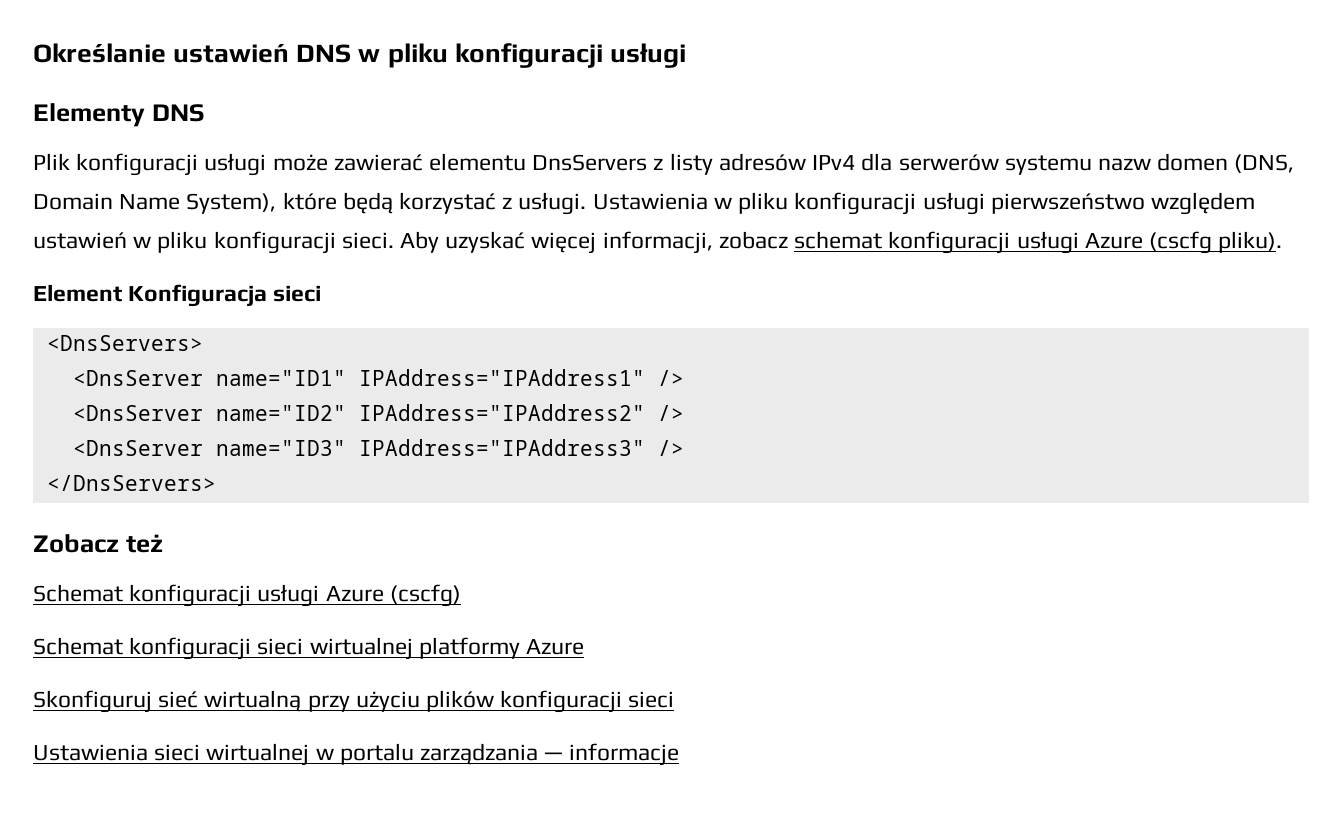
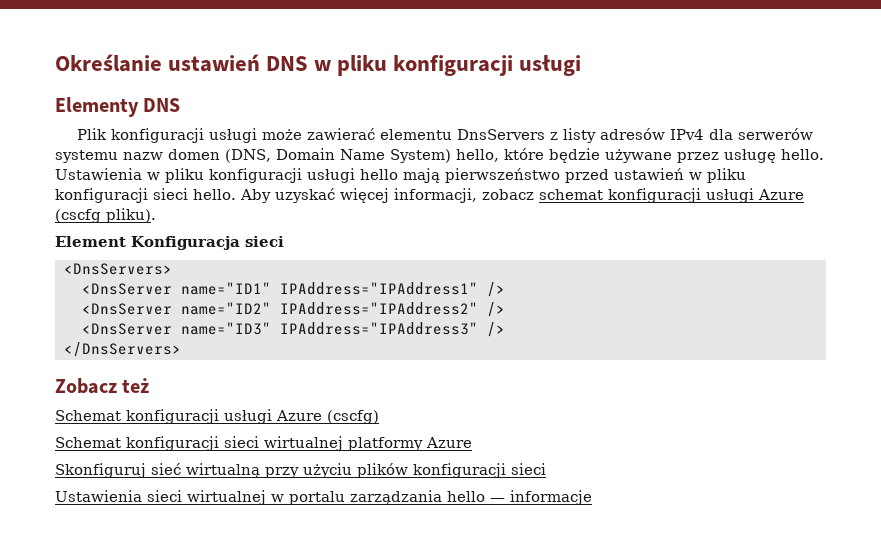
- Plik konfiguracji usługi może zawierać elementu DnsServers z listy adresów IPv4 dla serwerów systemu nazw domen (DNS, Domain Name System), które będą korzystać z usługi.
+ Plik konfiguracji usługi może zawierać elementu DnsServers z listy adresów IPv4 dla serwerów systemu nazw domen (DNS, Domain Name System) hello, które będzie używane przez usługę hello.
- Ustawienia w pliku konfiguracji usługi pierwszeństwo względem ustawień w pliku konfiguracji sieci.
+ Ustawienia w pliku konfiguracji usługi hello mają pierwszeństwo przed ustawień w pliku konfiguracji sieci hello.
- Ustawienia sieci wirtualnej w portalu zarządzania — informacje
+ Ustawienia sieci wirtualnej w portalu zarządzania hello — informacje

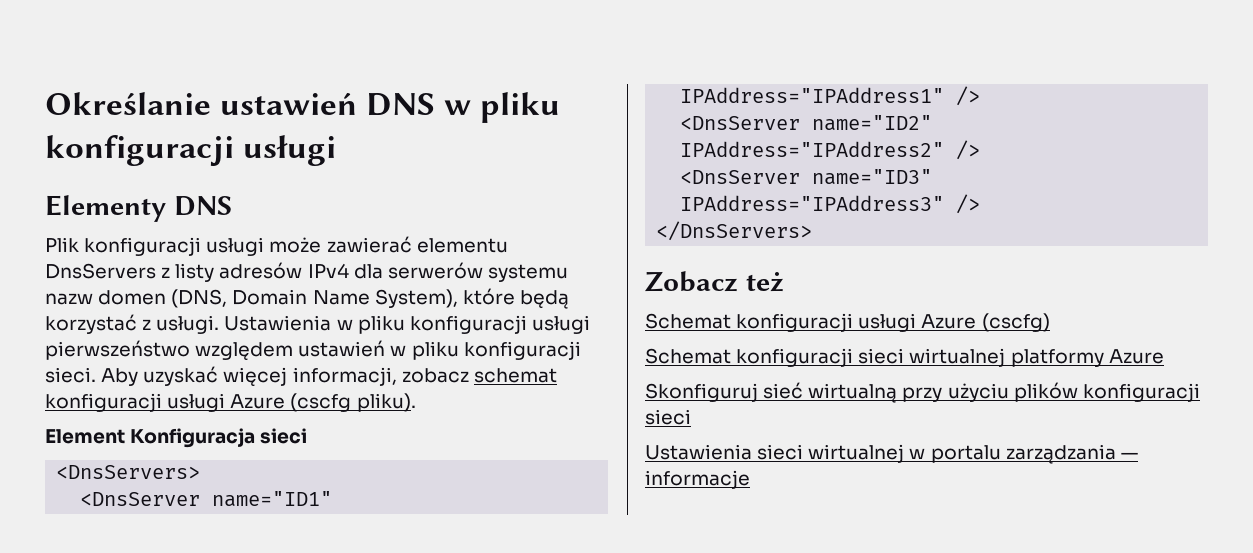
- Plik konfiguracji usługi może zawierać elementu DnsServers z listy adresów IPv4 dla serwerów systemu nazw domen (DNS, Domain Name System) hello, które będzie używane przez usługę hello.
+ Plik konfiguracji usługi może zawierać elementu DnsServers z listy adresów IPv4 dla serwerów systemu nazw domen (DNS, Domain Name System), które będą korzystać z usługi.
- Ustawienia w pliku konfiguracji usługi hello mają pierwszeństwo przed ustawień w pliku konfiguracji sieci hello.
+ Ustawienia w pliku konfiguracji usługi pierwszeństwo względem ustawień w pliku konfiguracji sieci.
- Ustawienia sieci wirtualnej w portalu zarządzania hello — informacje
+ Ustawienia sieci wirtualnej w portalu zarządzania — informacje

